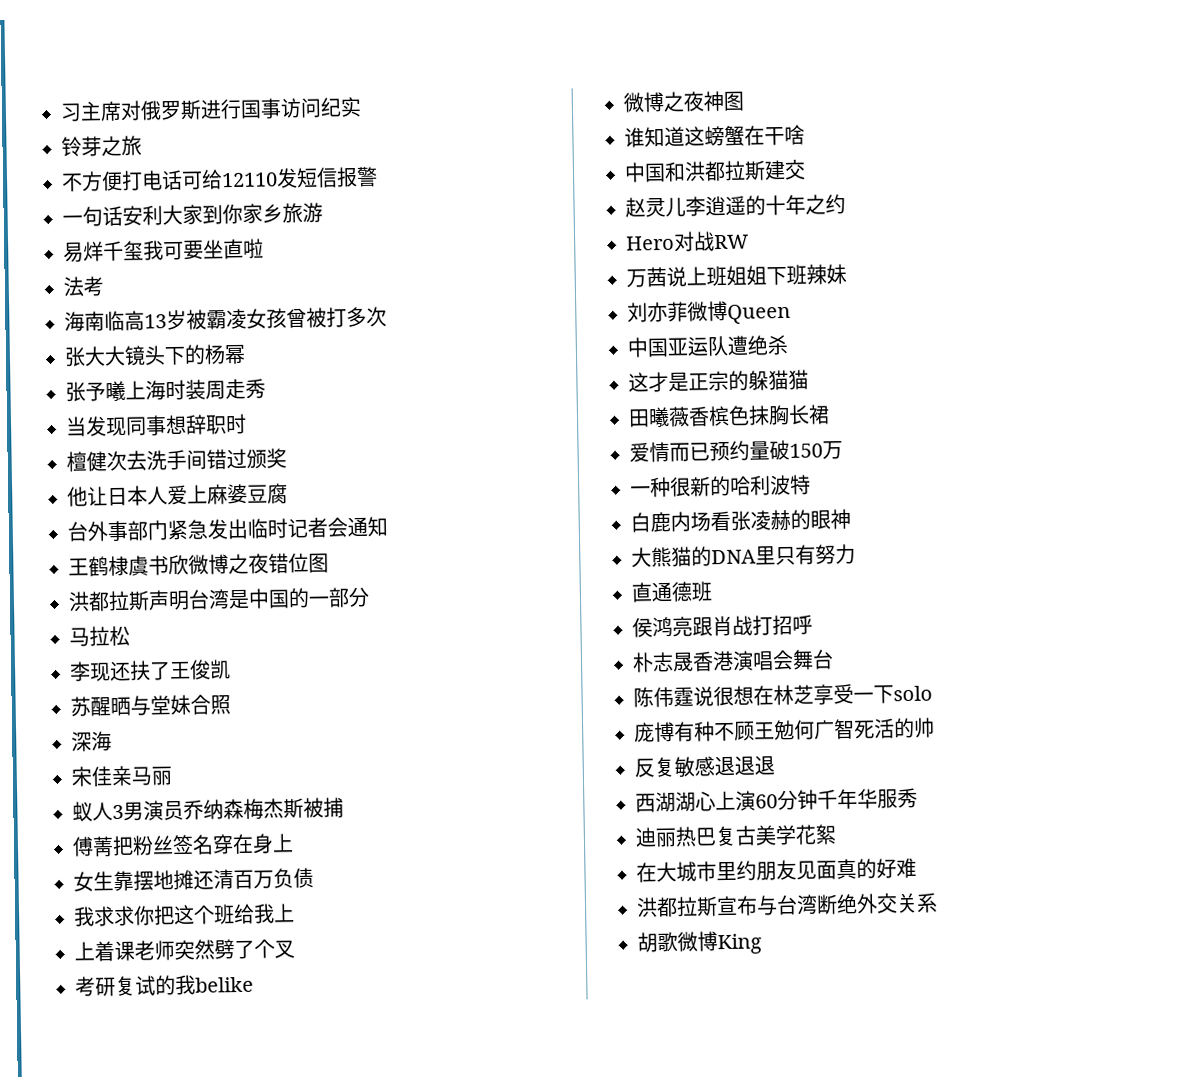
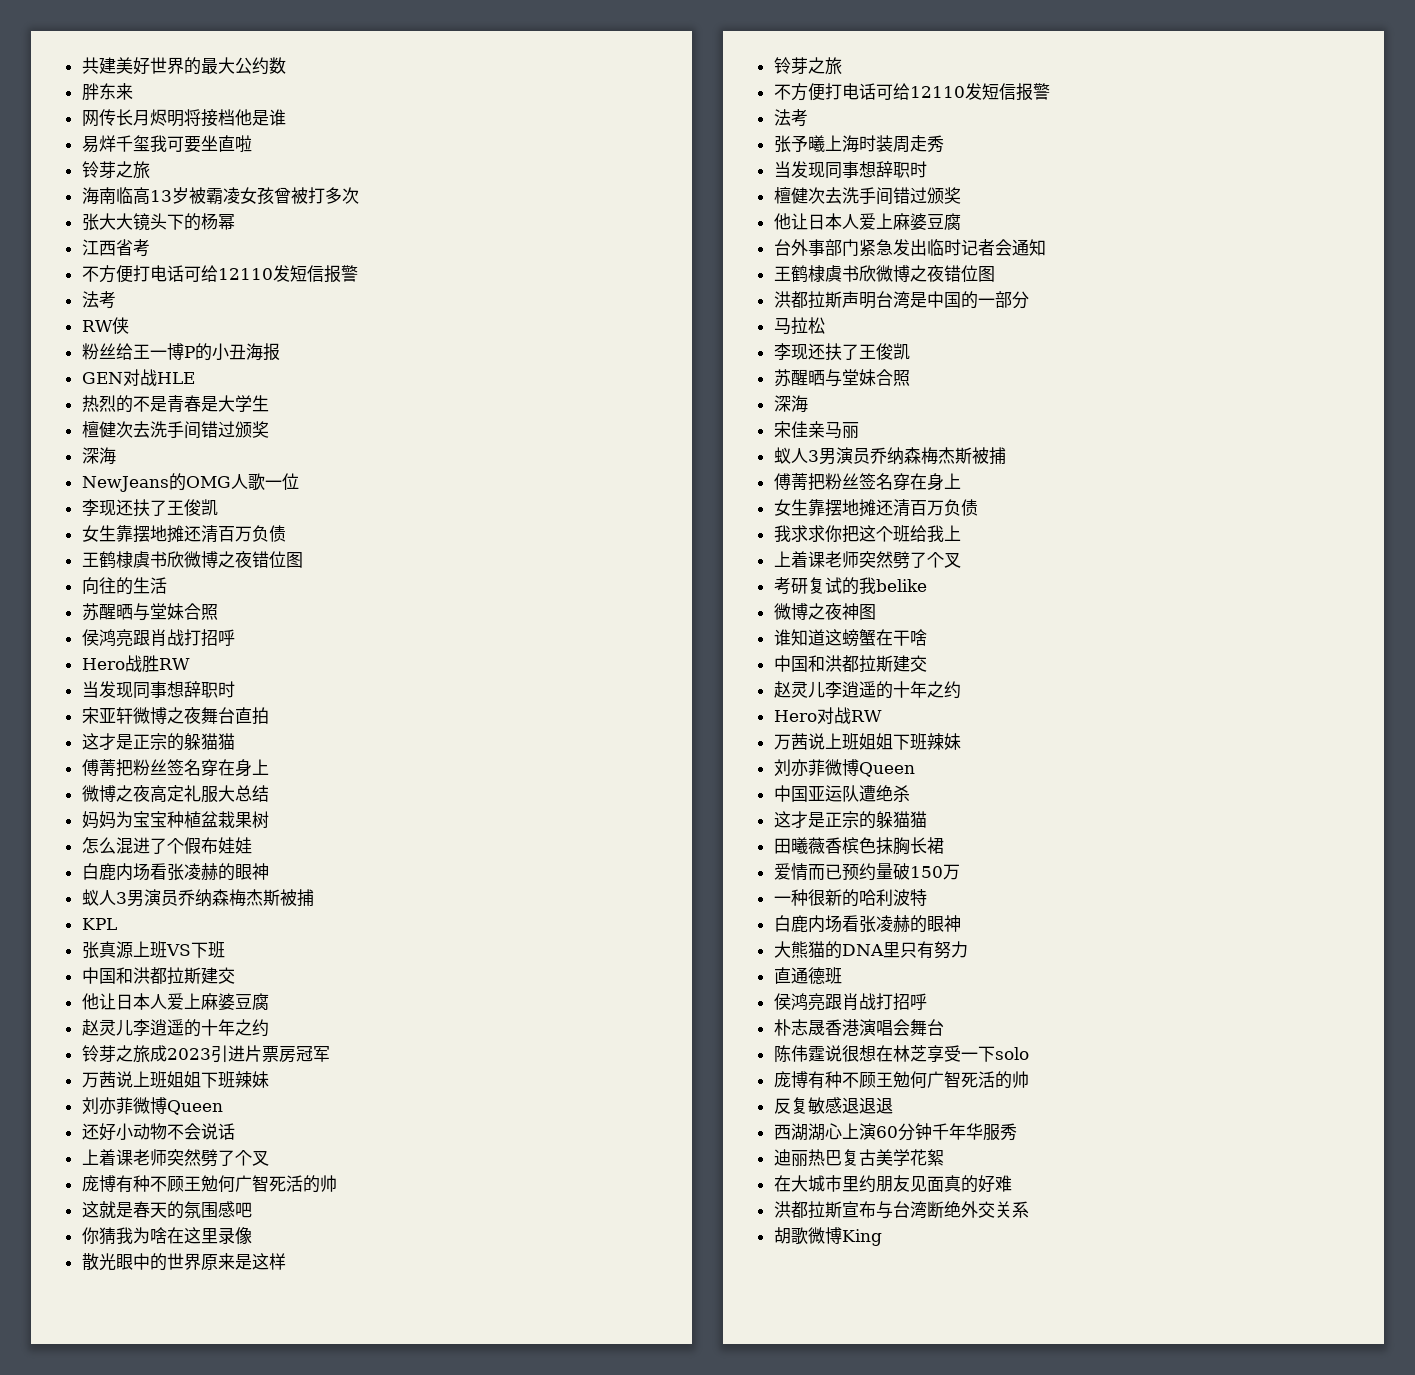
- 习主席对俄罗斯进行国事访问纪实
- 铃芽之旅
- 不方便打电话可给12110发短信报警
- 一句话安利大家到你家乡旅游
+ 共建美好世界的最大公约数
+ 胖东来
+ 网传长月烬明将接档他是谁
  易烊千玺我可要坐直啦
- 法考
+ 铃芽之旅
+ 江西省考
+ 不方便打电话可给12110发短信报警
+ 法考
+ RW侠
+ 粉丝给王一博P的小丑海报
+ GEN对战HLE
+ 热烈的不是青春是大学生
+ 檀健次去洗手间错过颁奖
+ 深海
+ NewJeans的OMG人歌一位
+ 李现还扶了王俊凯
+ 女生靠摆地摊还清百万负债
+ 王鹤棣虞书欣微博之夜错位图
+ 向往的生活
+ 苏醒晒与堂妹合照
+ 侯鸿亮跟肖战打招呼
+ Hero战胜RW
+ 当发现同事想辞职时
+ 宋亚轩微博之夜舞台直拍
+ 这才是正宗的躲猫猫
+ 傅菁把粉丝签名穿在身上
+ 微博之夜高定礼服大总结
+ 妈妈为宝宝种植盆栽果树
+ 怎么混进了个假布娃娃
+ 白鹿内场看张凌赫的眼神
+ 蚁人3男演员乔纳森梅杰斯被捕
+ KPL
+ 张真源上班VS下班
+ 中国和洪都拉斯建交
+ 他让日本人爱上麻婆豆腐
+ 赵灵儿李逍遥的十年之约
+ 铃芽之旅成2023引进片票房冠军
+ 万茜说上班姐姐下班辣妹
+ 刘亦菲微博Queen
+ 还好小动物不会说话
+ 上着课老师突然劈了个叉
+ 庞博有种不顾王勉何广智死活的帅
+ 这就是春天的氛围感吧
+ 你猜我为啥在这里录像
+ 散光眼中的世界原来是这样
+ 铃芽之旅
+ 不方便打电话可给12110发短信报警
+ 法考

